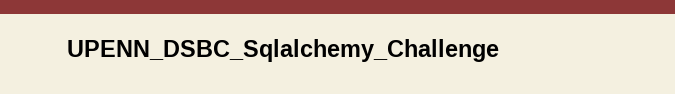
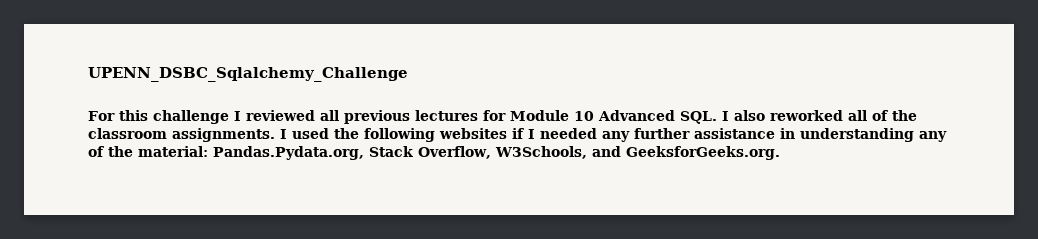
+ For this challenge I reviewed all previous lectures for Module 10 Advanced SQL. I also reworked all of the classroom assignments. I used the following websites if I needed any further assistance in understanding any of the material: Pandas.Pydata.org, Stack Overflow, W3Schools, and GeeksforGeeks.org.

